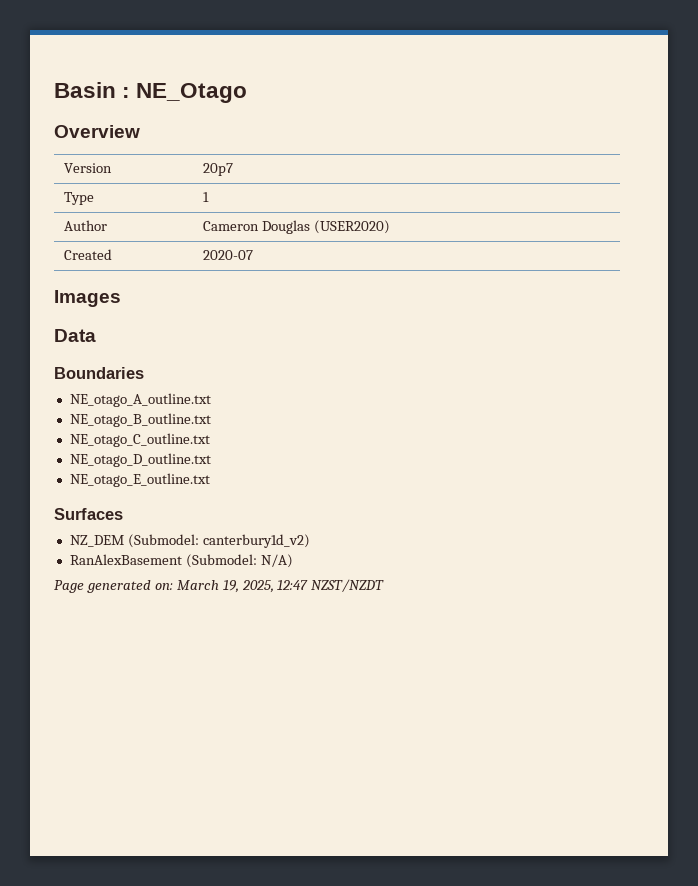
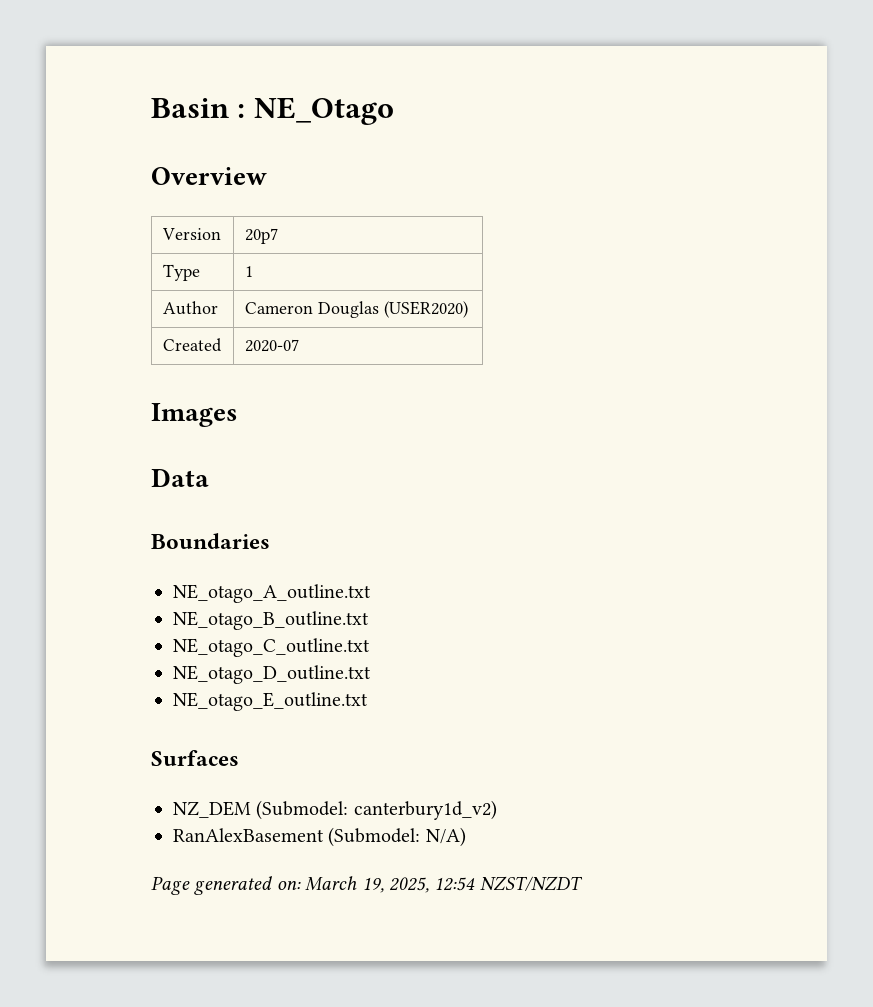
- Page generated on: March 19, 2025, 12:47 NZST/NZDT
+ Page generated on: March 19, 2025, 12:54 NZST/NZDT

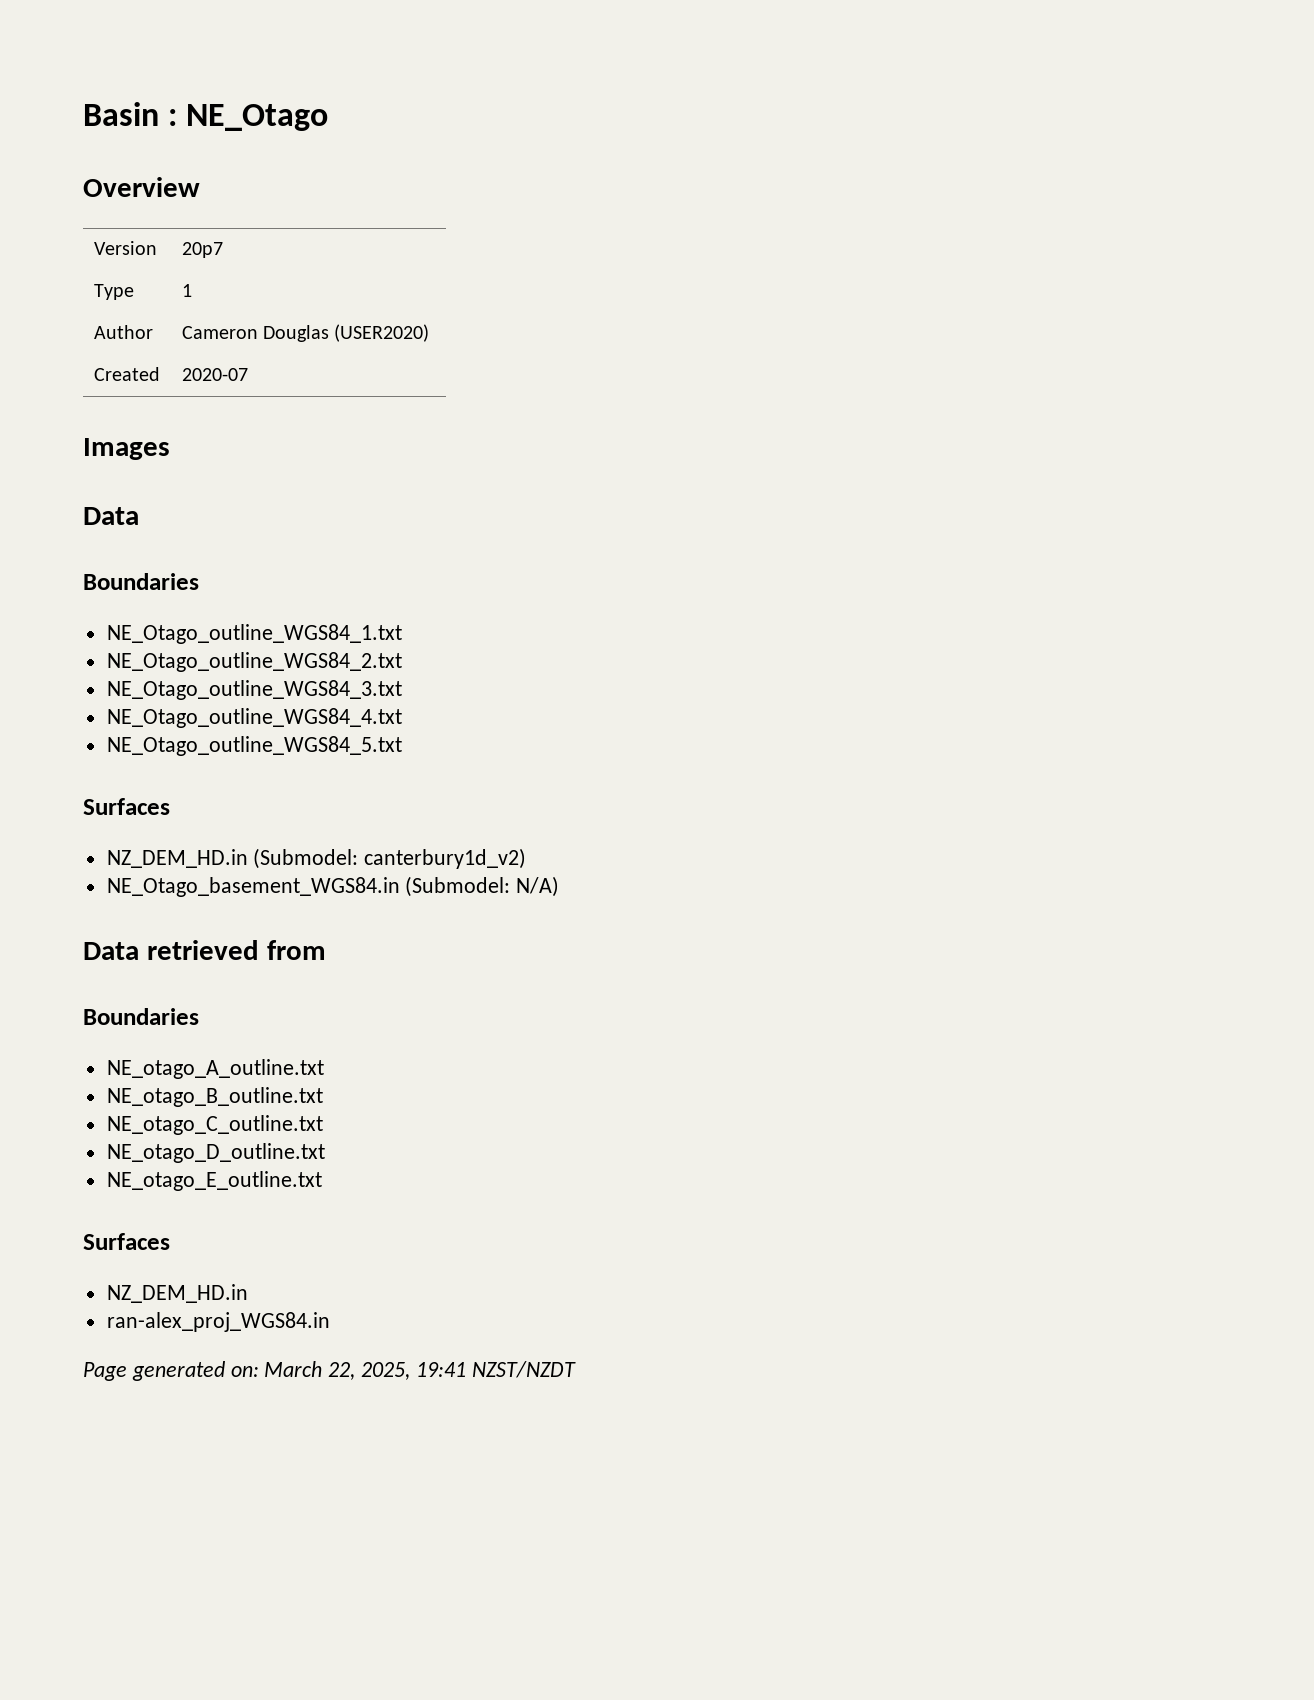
+ NE_Otago_outline_WGS84_1.txt
+ NE_Otago_outline_WGS84_2.txt
+ NE_Otago_outline_WGS84_3.txt
+ NE_Otago_outline_WGS84_4.txt
+ NE_Otago_outline_WGS84_5.txt
+ Surfaces
+ NZ_DEM_HD.in (Submodel: canterbury1d_v2)
+ NE_Otago_basement_WGS84.in (Submodel: N/A)
+ Data retrieved from
+ Boundaries
  NE_otago_E_outline.txt
  Surfaces
- NZ_DEM (Submodel: canterbury1d_v2)
- RanAlexBasement (Submodel: N/A)
+ NZ_DEM_HD.in
+ ran-alex_proj_WGS84.in
- Page generated on: March 19, 2025, 12:54 NZST/NZDT
+ Page generated on: March 22, 2025, 19:41 NZST/NZDT

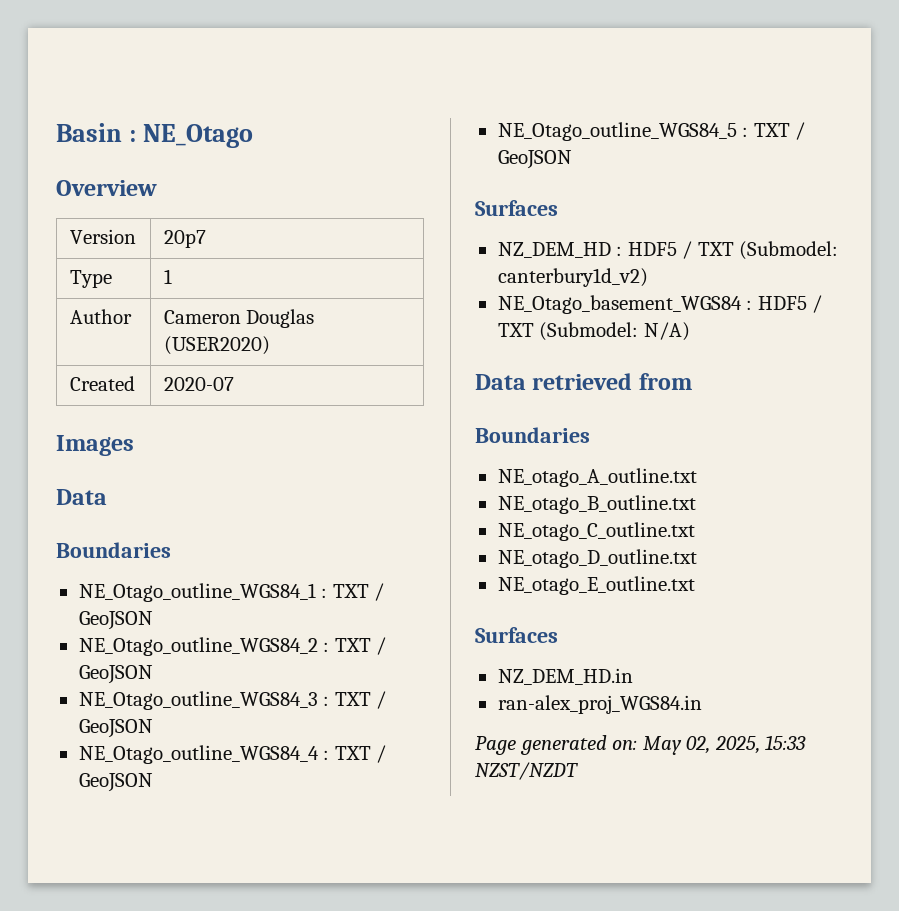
- NE_Otago_outline_WGS84_1.txt
- NE_Otago_outline_WGS84_2.txt
- NE_Otago_outline_WGS84_3.txt
- NE_Otago_outline_WGS84_4.txt
- NE_Otago_outline_WGS84_5.txt
+ NE_Otago_outline_WGS84_1 : TXT / GeoJSON
+ NE_Otago_outline_WGS84_2 : TXT / GeoJSON
+ NE_Otago_outline_WGS84_3 : TXT / GeoJSON
+ NE_Otago_outline_WGS84_4 : TXT / GeoJSON
+ NE_Otago_outline_WGS84_5 : TXT / GeoJSON
  Surfaces
- NZ_DEM_HD.in (Submodel: canterbury1d_v2)
- NE_Otago_basement_WGS84.in (Submodel: N/A)
+ NZ_DEM_HD : HDF5 / TXT (Submodel: canterbury1d_v2)
+ NE_Otago_basement_WGS84 : HDF5 / TXT (Submodel: N/A)
- Page generated on: March 22, 2025, 19:41 NZST/NZDT
+ Page generated on: May 02, 2025, 15:33 NZST/NZDT

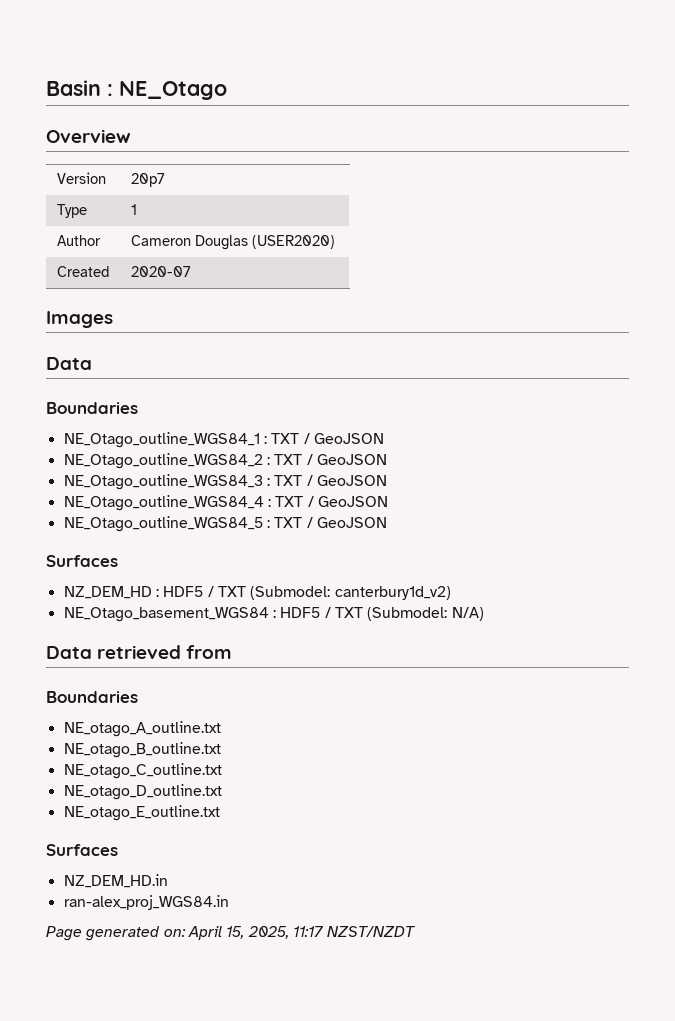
- Page generated on: May 02, 2025, 15:33 NZST/NZDT
+ Page generated on: April 15, 2025, 11:17 NZST/NZDT

